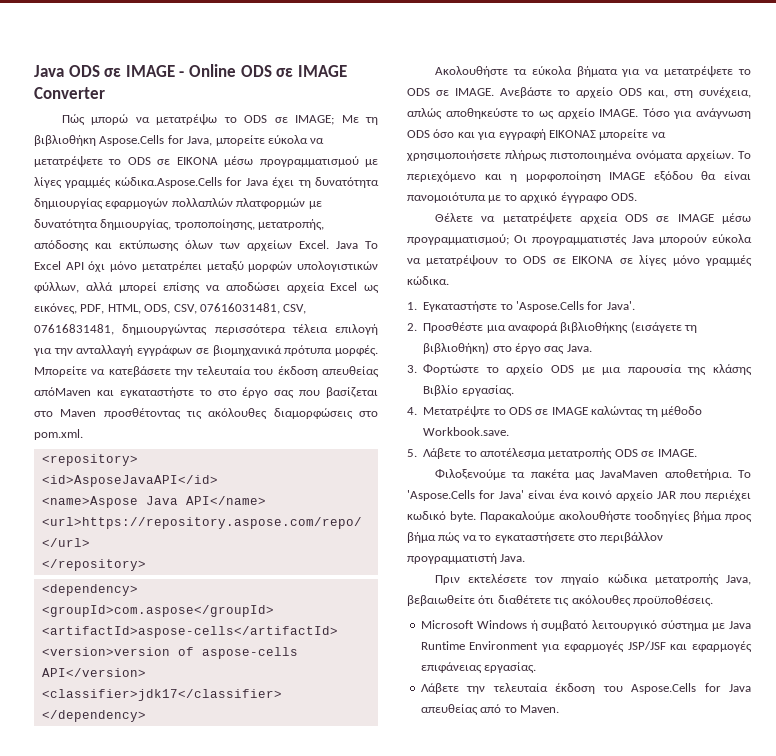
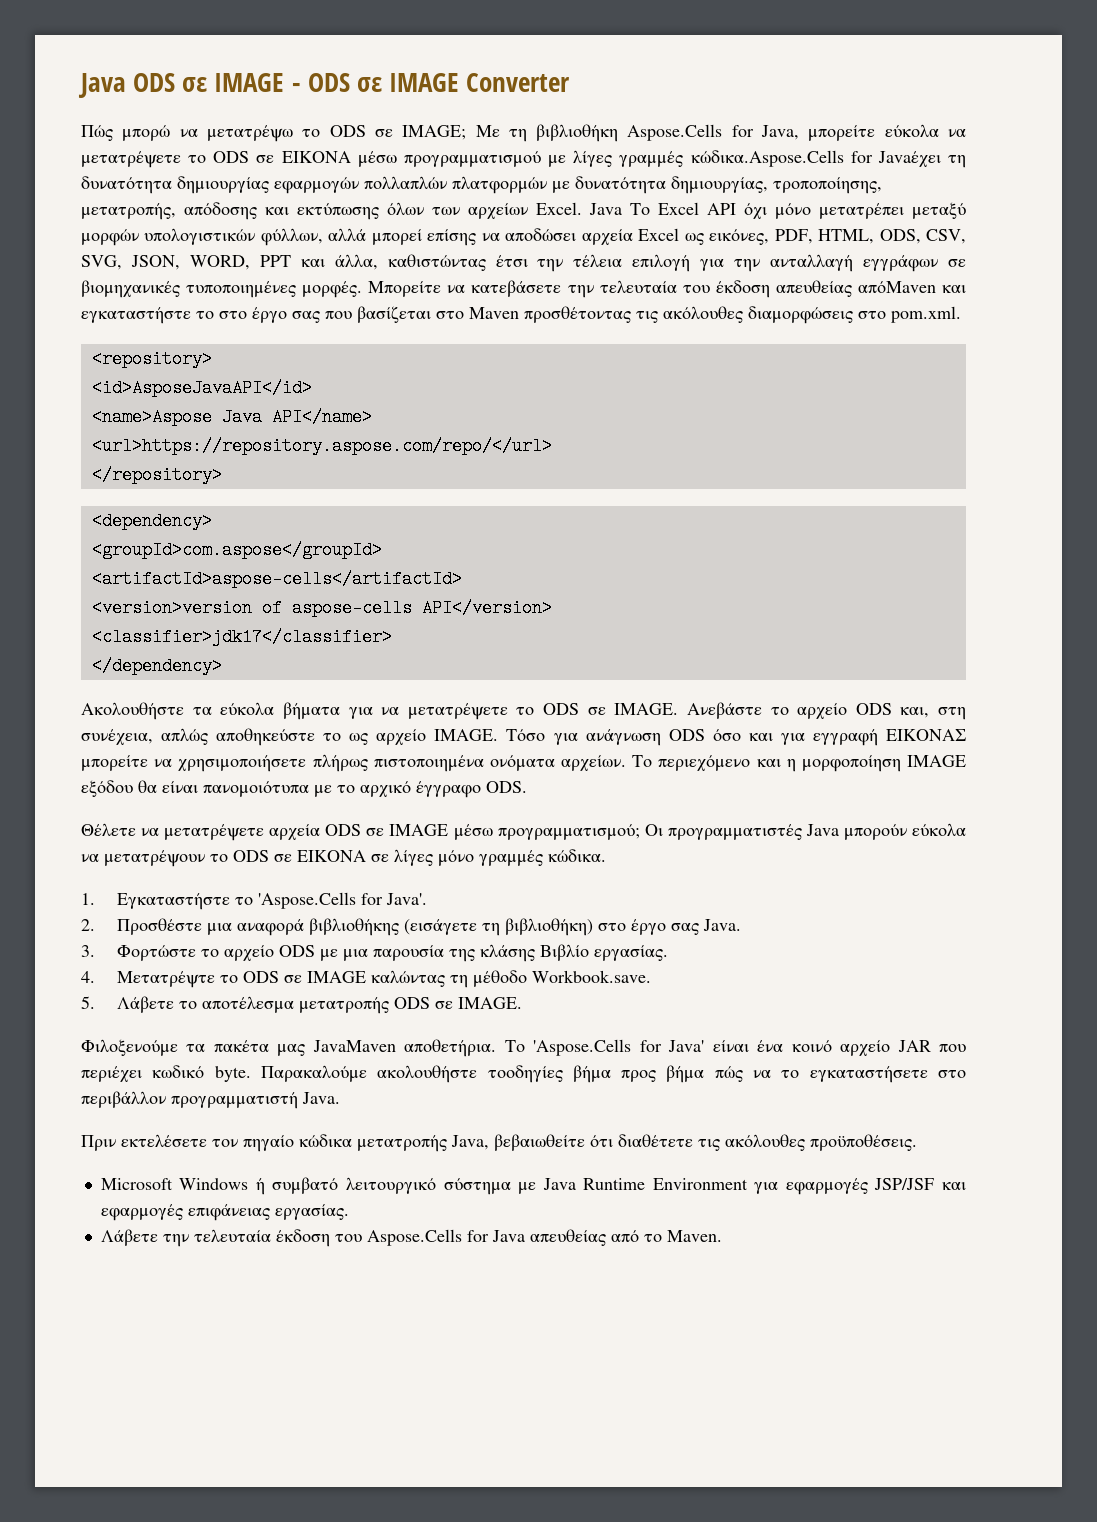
- Java ODS σε IMAGE - Online ODS σε IMAGE Converter
+ Java ODS σε IMAGE - ODS σε IMAGE Converter
- Πώς μπορώ να μετατρέψω το ODS σε IMAGE; Με τη βιβλιοθήκη Aspose.Cells for Java, μπορείτε εύκολα να μετατρέψετε το ODS σε ΕΙΚΟΝΑ μέσω προγραμματισμού με λίγες γραμμές κώδικα.Aspose.Cells for Java έχει τη δυνατότητα δημιουργίας εφαρμογών πολλαπλών πλατφορμών με δυνατότητα δημιουργίας, τροποποίησης, μετατροπής, απόδοσης και εκτύπωσης όλων των αρχείων Excel.
+ Πώς μπορώ να μετατρέψω το ODS σε IMAGE; Με τη βιβλιοθήκη Aspose.Cells for Java, μπορείτε εύκολα να μετατρέψετε το ODS σε ΕΙΚΟΝΑ μέσω προγραμματισμού με λίγες γραμμές κώδικα.Aspose.Cells for Javaέχει τη δυνατότητα δημιουργίας εφαρμογών πολλαπλών πλατφορμών με δυνατότητα δημιουργίας, τροποποίησης, μετατροπής, απόδοσης και εκτύπωσης όλων των αρχείων Excel.
- Java Το Excel API όχι μόνο μετατρέπει μεταξύ μορφών υπολογιστικών φύλλων, αλλά μπορεί επίσης να αποδώσει αρχεία Excel ως εικόνες, PDF, HTML, ODS, CSV, 07616031481, CSV, 07616831481, δημιουργώντας περισσότερα τέλεια επιλογή για την ανταλλαγή εγγράφων σε βιομηχανικά πρότυπα μορφές.
+ Java Το Excel API όχι μόνο μετατρέπει μεταξύ μορφών υπολογιστικών φύλλων, αλλά μπορεί επίσης να αποδώσει αρχεία Excel ως εικόνες, PDF, HTML, ODS, CSV, SVG, JSON, WORD, PPT και άλλα, καθιστώντας έτσι την τέλεια επιλογή για την ανταλλαγή εγγράφων σε βιομηχανικές τυποποιημένες μορφές.

